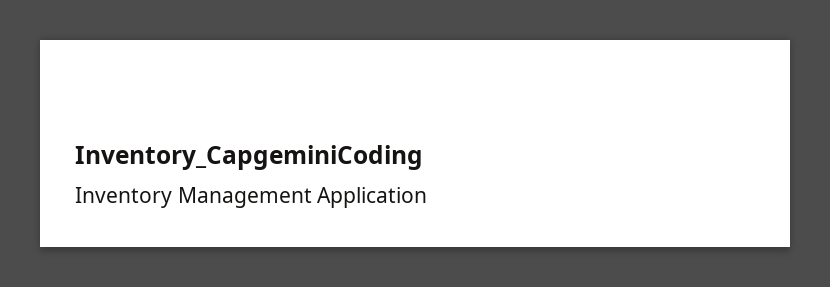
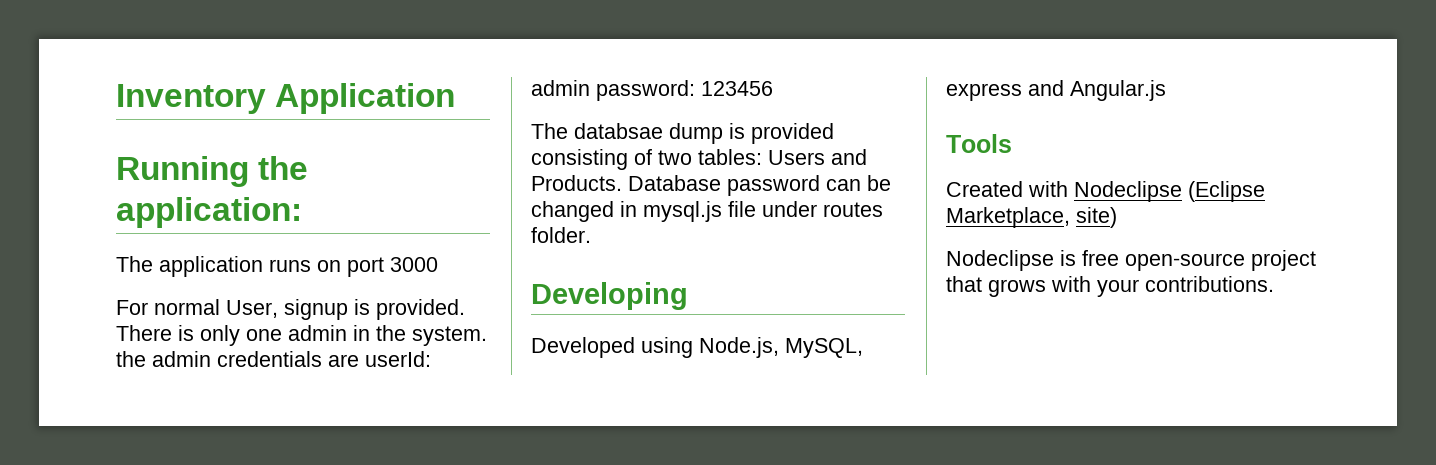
- Inventory_CapgeminiCoding
- Inventory Management Application
+ Inventory Application
+ Running the application:
+ The application runs on port 3000
+ For normal User, signup is provided. There is only one admin in the system. the admin credentials are userId: admin password: 123456
+ The databsae dump is provided consisting of two tables: Users and Products. Database password can be changed in mysql.js file under routes folder.
+ Developing
+ Developed using Node.js, MySQL, express and Angular.js
+ Tools
+ Created with Nodeclipse (Eclipse Marketplace, site)
+ Nodeclipse is free open-source project that grows with your contributions.

